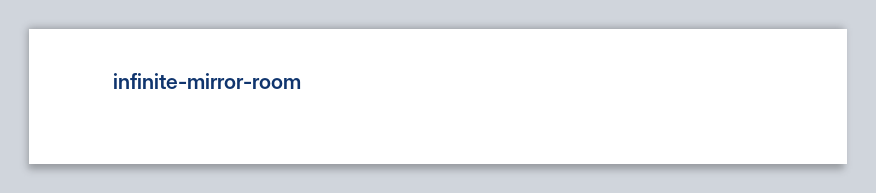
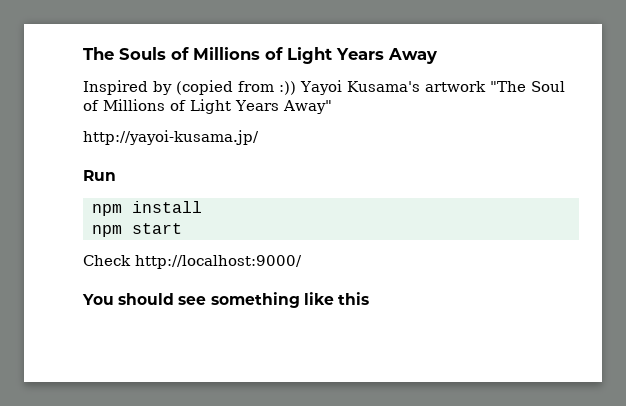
- infinite-mirror-room
+ The Souls of Millions of Light Years Away
+ Inspired by (copied from :)) Yayoi Kusama's artwork "The Soul of Millions of Light Years Away"
+ http://yayoi-kusama.jp/
+ Run
+ npm install
+ npm start
+ Check http://localhost:9000/
+ You should see something like this

